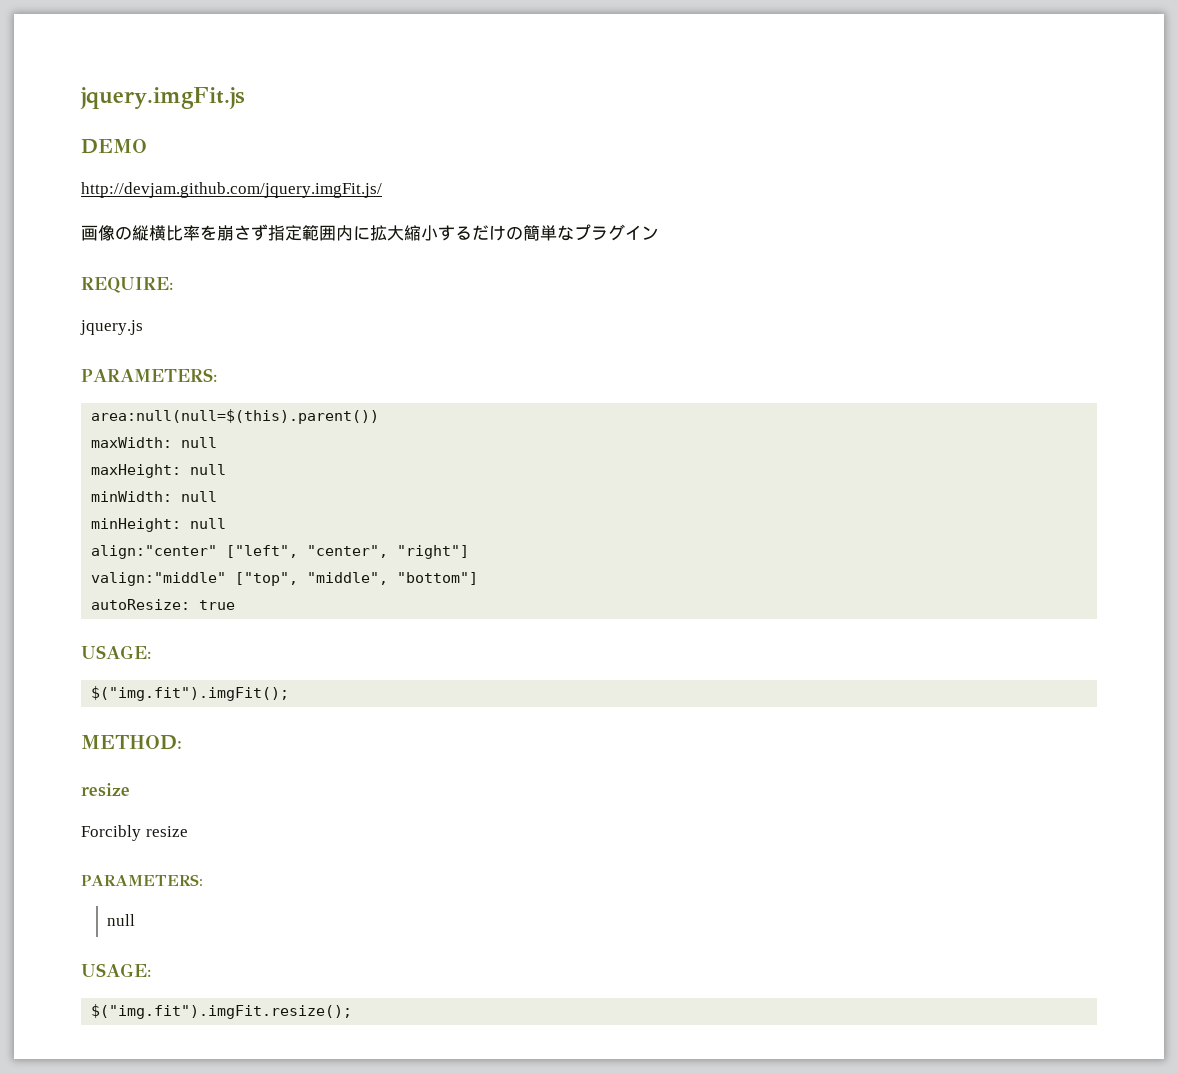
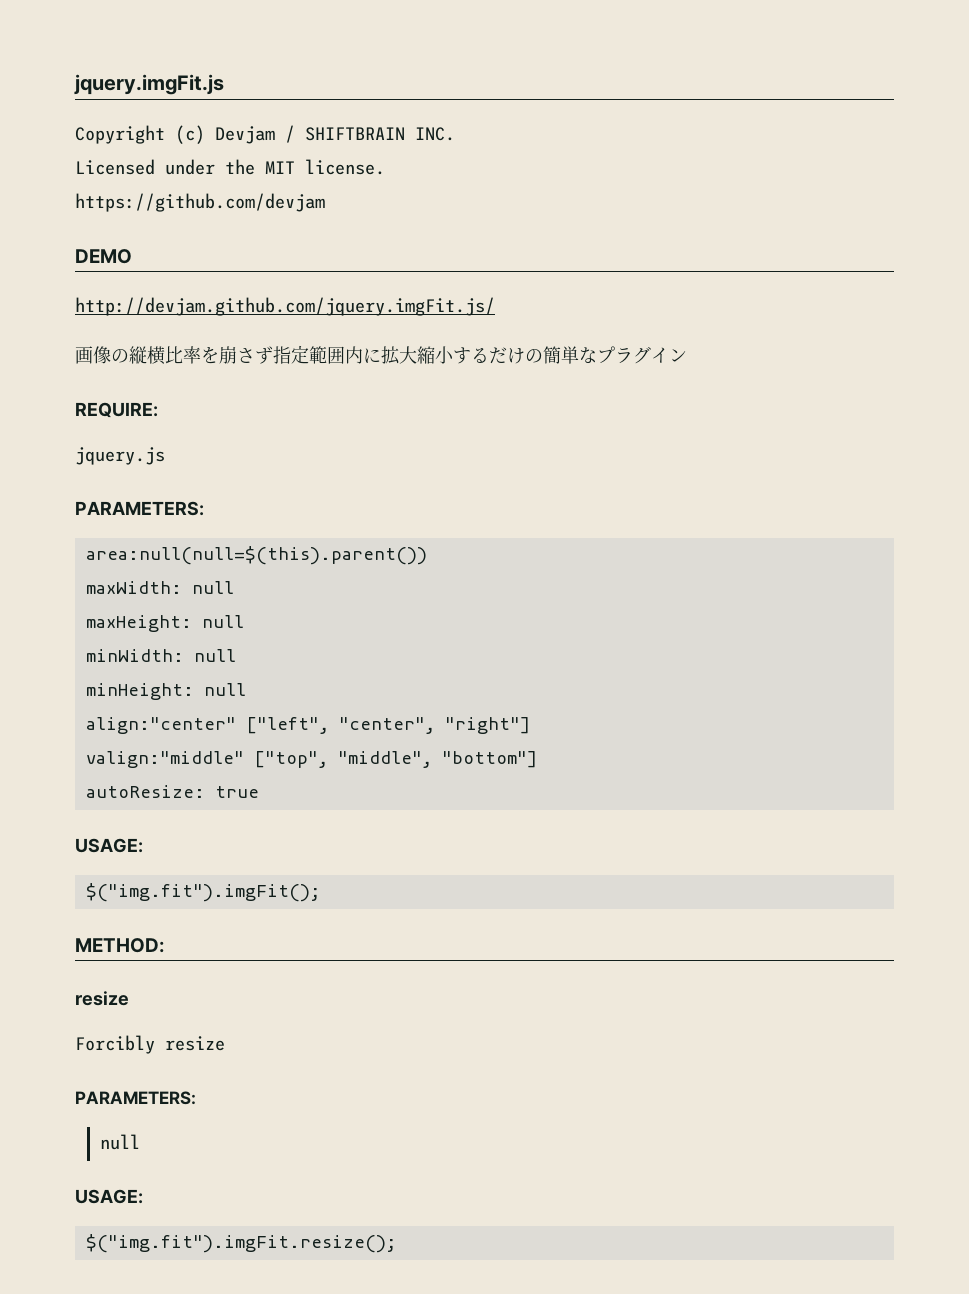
+ Copyright (c) Devjam / SHIFTBRAIN INC.
+ Licensed under the MIT license.
+ https://github.com/devjam

